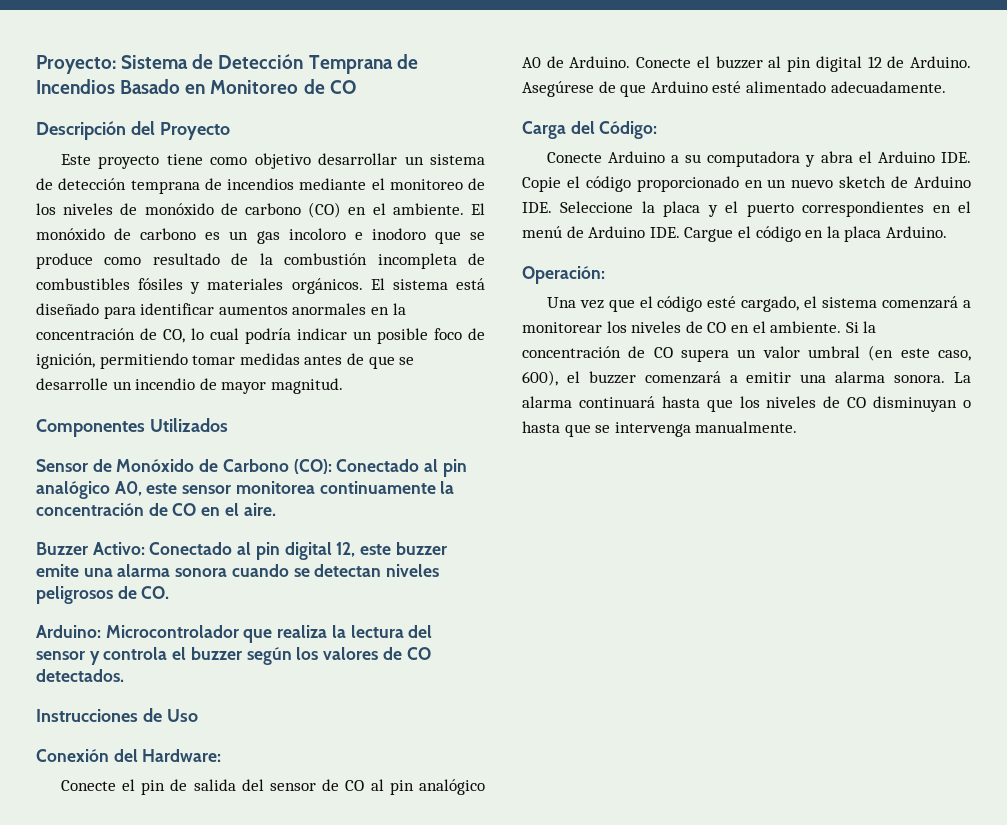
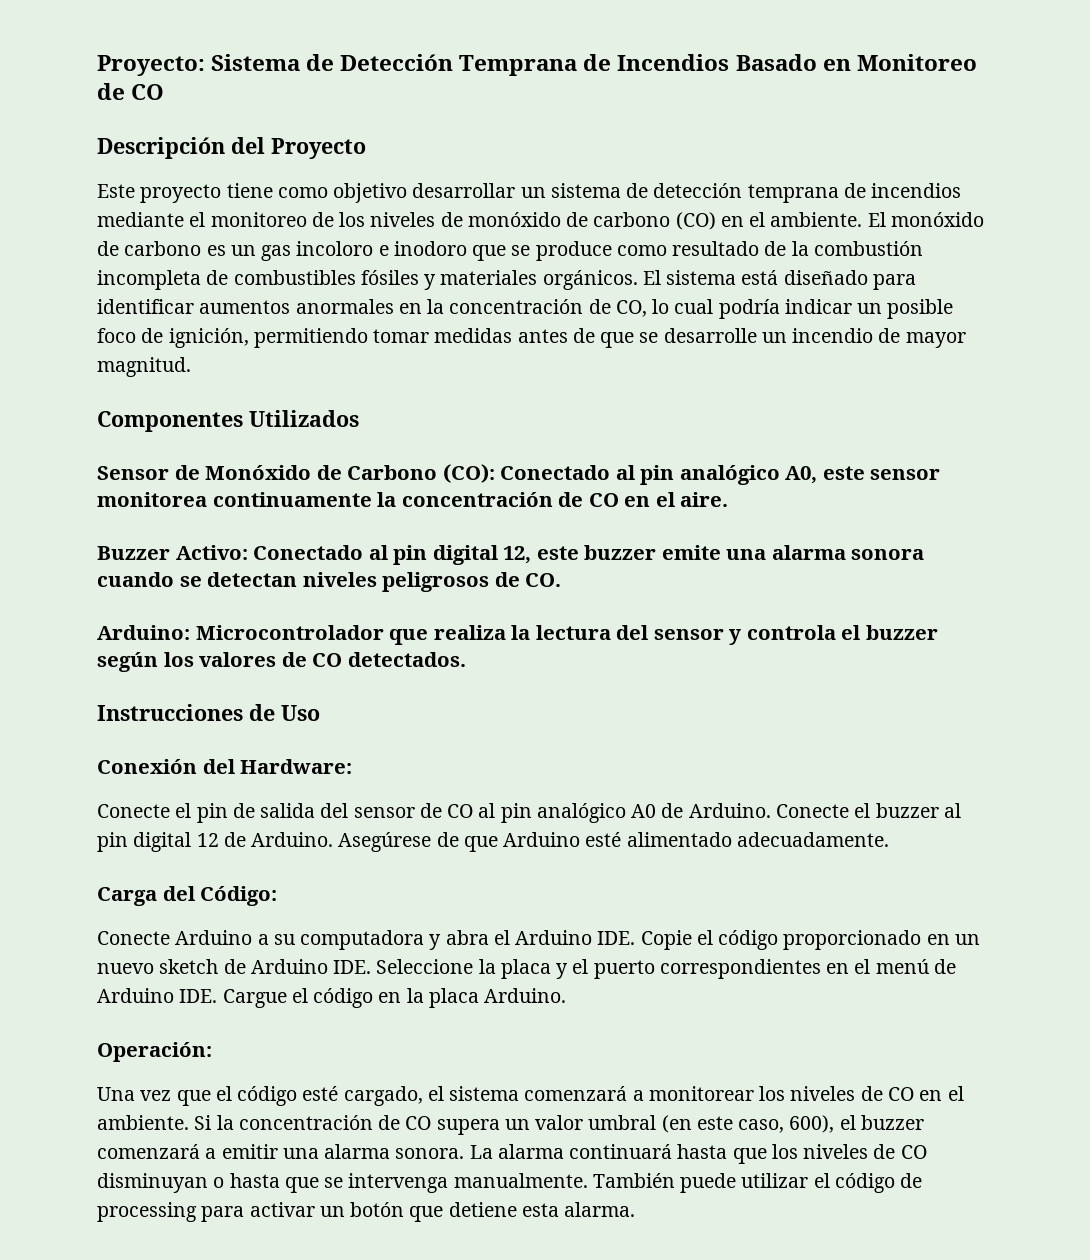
+ También puede utilizar el código de processing para activar un botón que detiene esta alarma.

